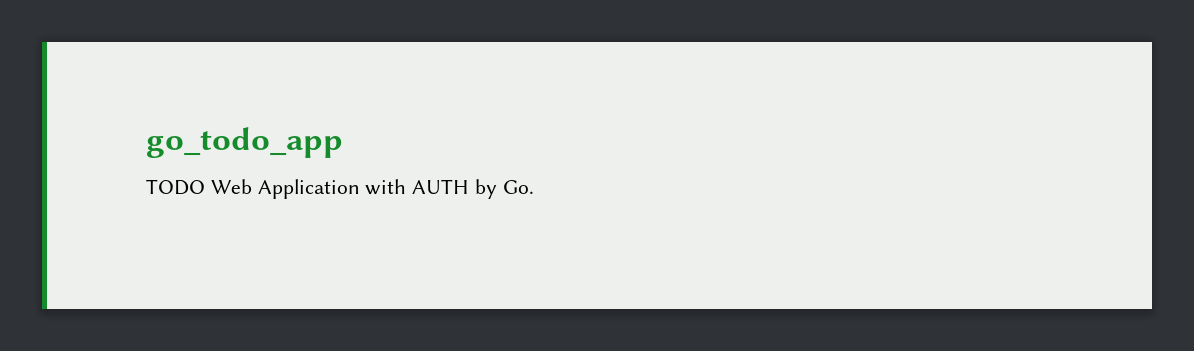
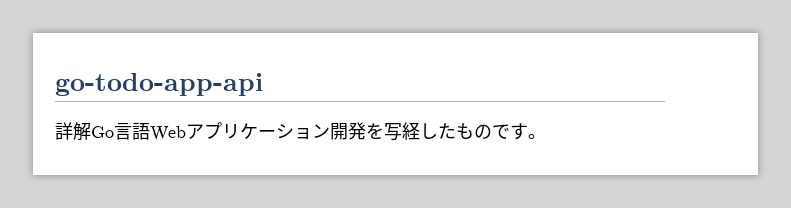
- go_todo_app
- TODO Web Application with AUTH by Go.
+ go-todo-app-api
+ 詳解Go言語Webアプリケーション開発を写経したものです。

